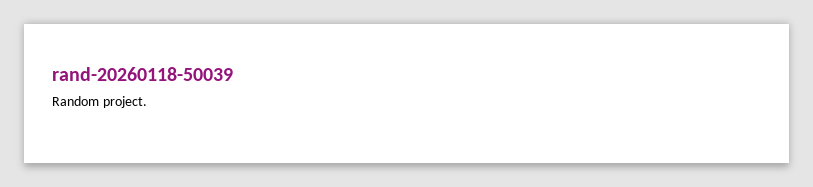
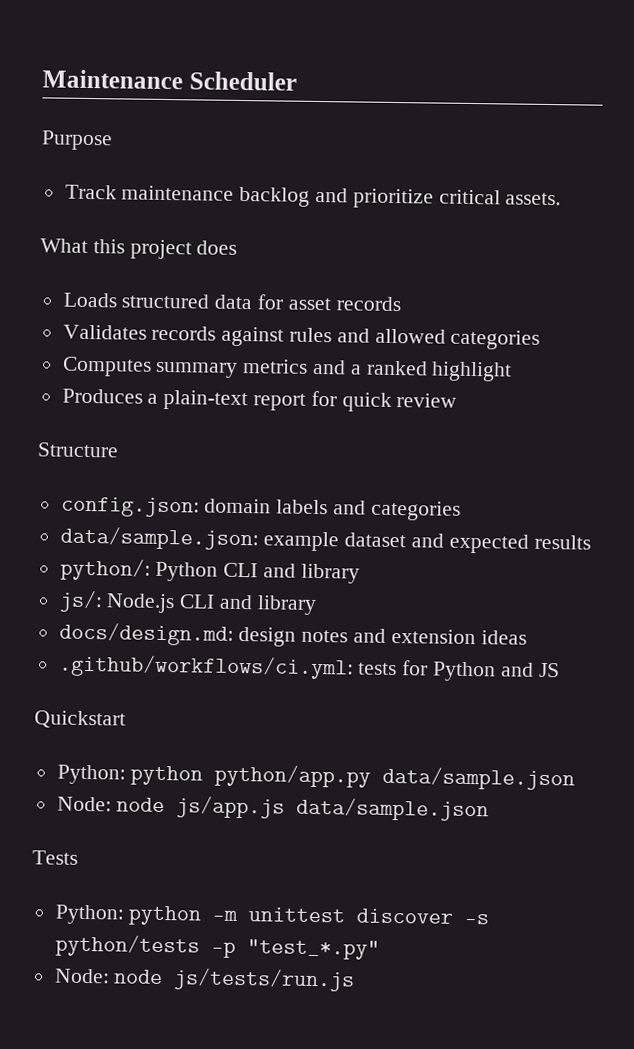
- rand-20260118-50039
- Random project.
+ Maintenance Scheduler
+ Purpose
+ Track maintenance backlog and prioritize critical assets.
+ What this project does
+ Loads structured data for asset records
+ Validates records against rules and allowed categories
+ Computes summary metrics and a ranked highlight
+ Produces a plain-text report for quick review
+ Structure
+ config.json: domain labels and categories
+ data/sample.json: example dataset and expected results
+ python/: Python CLI and library
+ js/: Node.js CLI and library
+ docs/design.md: design notes and extension ideas
+ .github/workflows/ci.yml: tests for Python and JS
+ Quickstart
+ Python: python python/app.py data/sample.json
+ Node: node js/app.js data/sample.json
+ Tests
+ Python: python -m unittest discover -s python/tests -p "test_*.py"
+ Node: node js/tests/run.js

